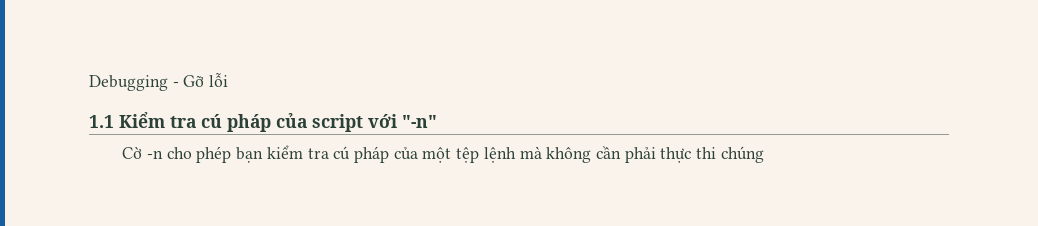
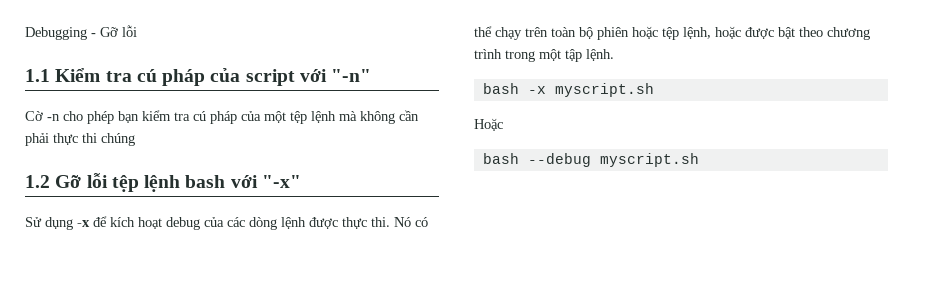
+ 1.2 Gỡ lỗi tệp lệnh bash với "-x"
+ Sử dụng -x để kích hoạt debug của các dòng lệnh được thực thi. Nó có thể chạy trên toàn bộ phiên hoặc tệp lệnh, hoặc được bật theo chương trình trong một tập lệnh.
+ bash -x myscript.sh
+ Hoặc
+ bash --debug myscript.sh

